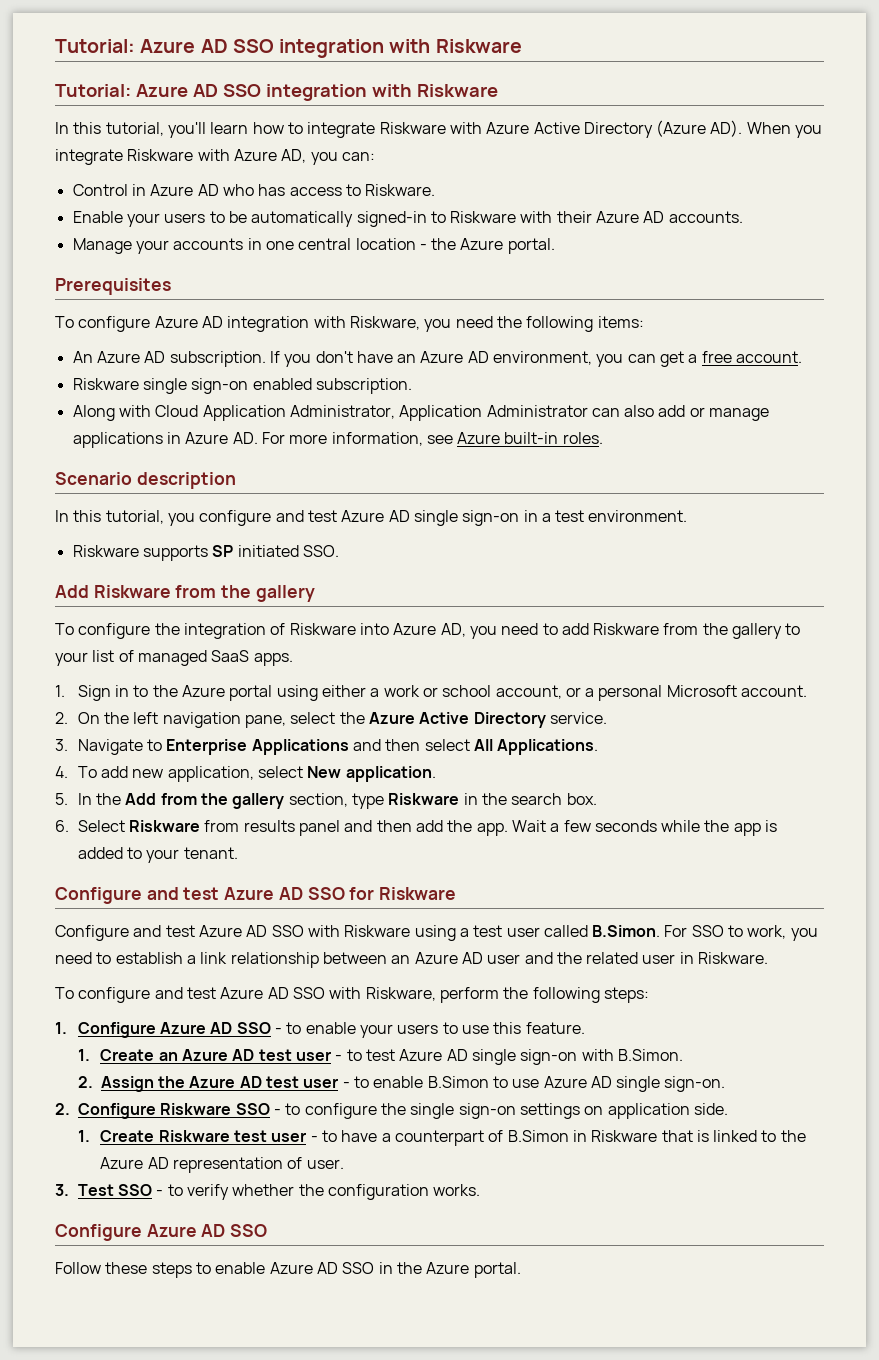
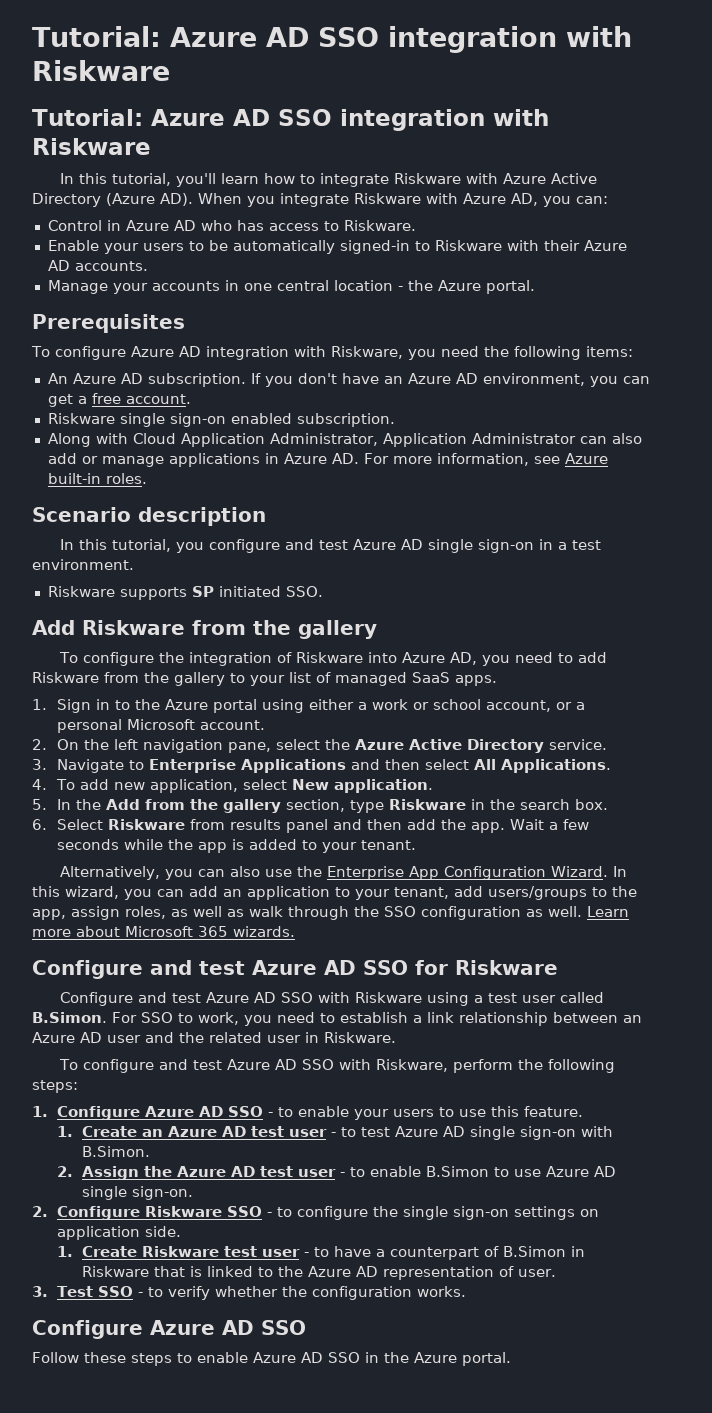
+ Alternatively, you can also use the Enterprise App Configuration Wizard. In this wizard, you can add an application to your tenant, add users/groups to the app, assign roles, as well as walk through the SSO configuration as well. Learn more about Microsoft 365 wizards.

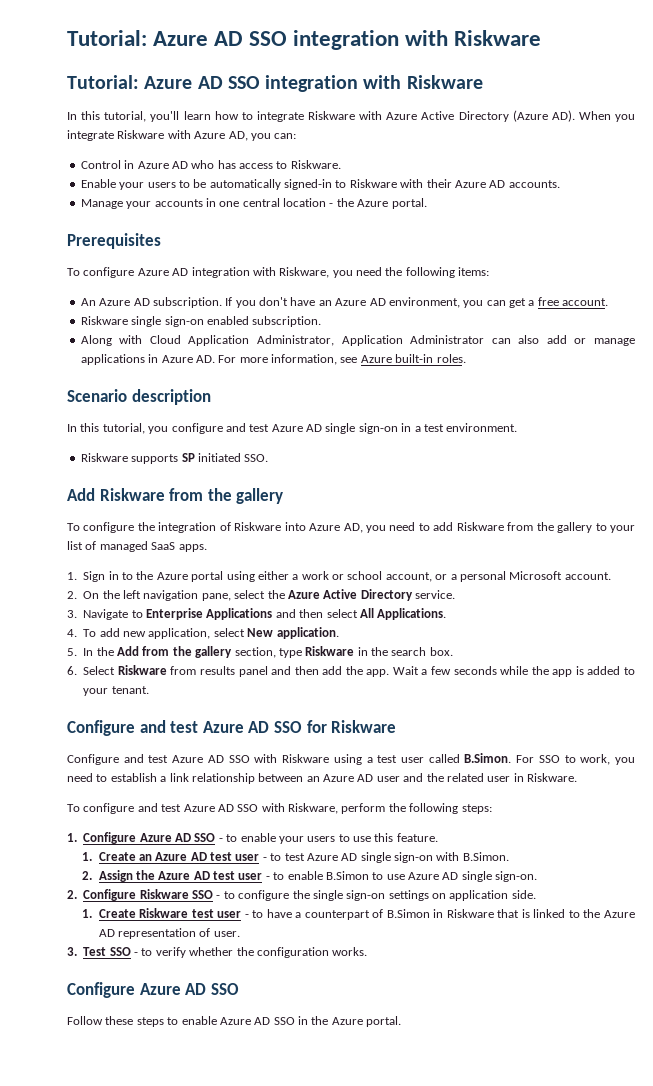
- Alternatively, you can also use the Enterprise App Configuration Wizard. In this wizard, you can add an application to your tenant, add users/groups to the app, assign roles, as well as walk through the SSO configuration as well. Learn more about Microsoft 365 wizards.

